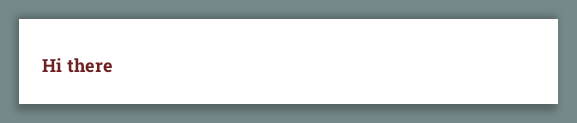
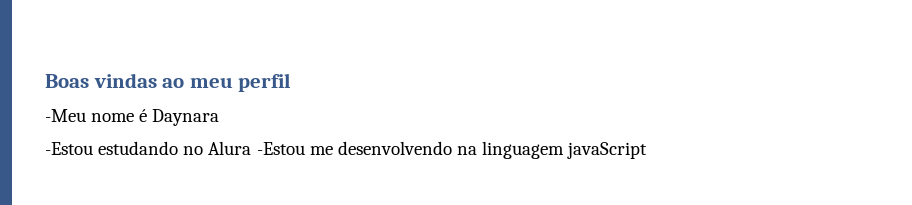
- Hi there
+ Boas vindas ao meu perfil
+ -Meu nome é Daynara
+ -Estou estudando no Alura -Estou me desenvolvendo na linguagem javaScript

